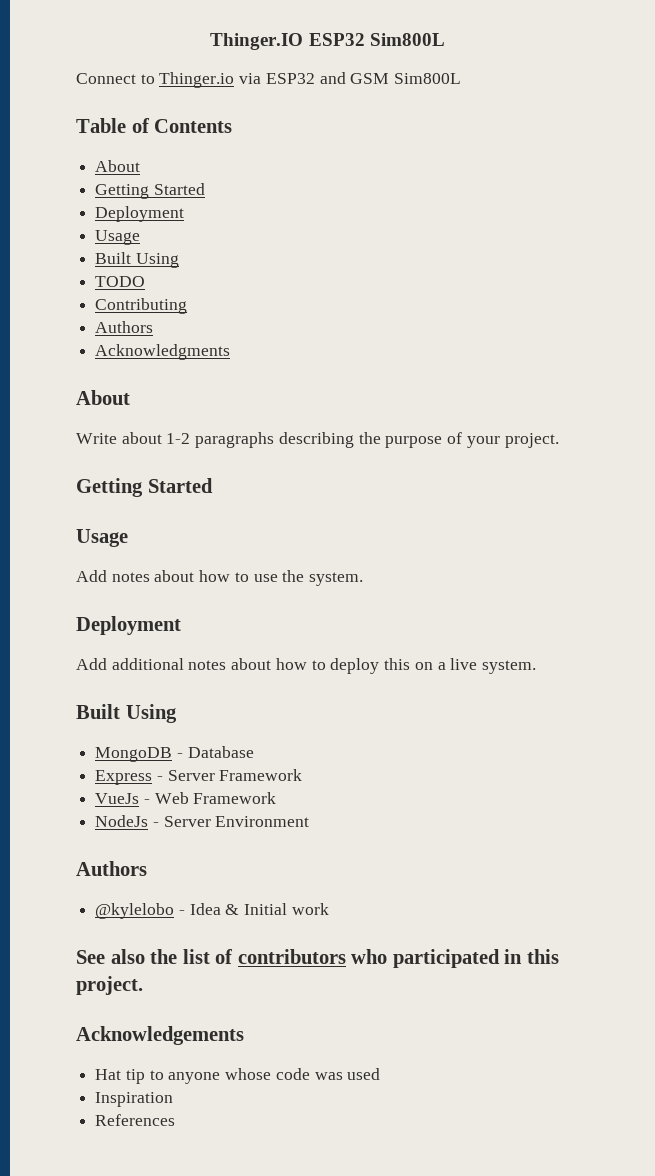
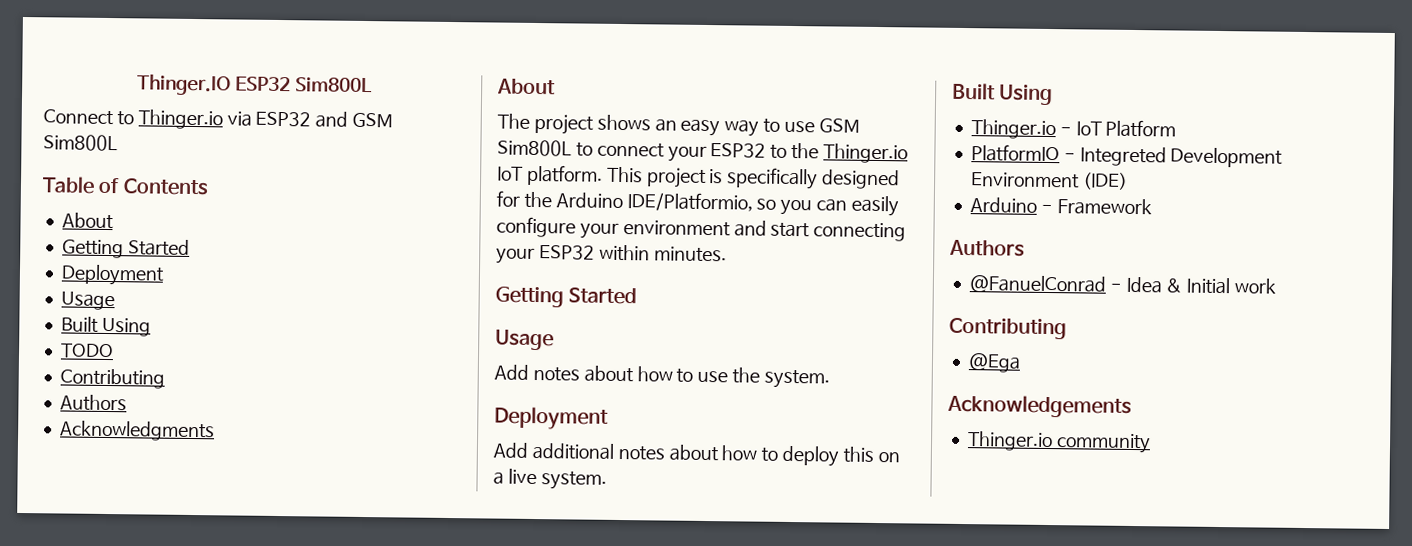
- Write about 1-2 paragraphs describing the purpose of your project.
+ The project shows an easy way to use GSM Sim800L to connect your ESP32 to the Thinger.io IoT platform. This project is specifically designed for the Arduino IDE/Platformio, so you can easily configure your environment and start connecting your ESP32 within minutes.
- MongoDB - Database
- Express - Server Framework
- VueJs - Web Framework
- NodeJs - Server Environment
+ Thinger.io - IoT Platform
+ PlatformIO - Integreted Development Environment (IDE)
+ Arduino - Framework
  Authors
- @kylelobo - Idea & Initial work
- See also the list of contributors who participated in this project.
+ @FanuelConrad - Idea & Initial work
+ Contributing
+ @Ega
  Acknowledgements
- Hat tip to anyone whose code was used
- Inspiration
- References
+ Thinger.io community

